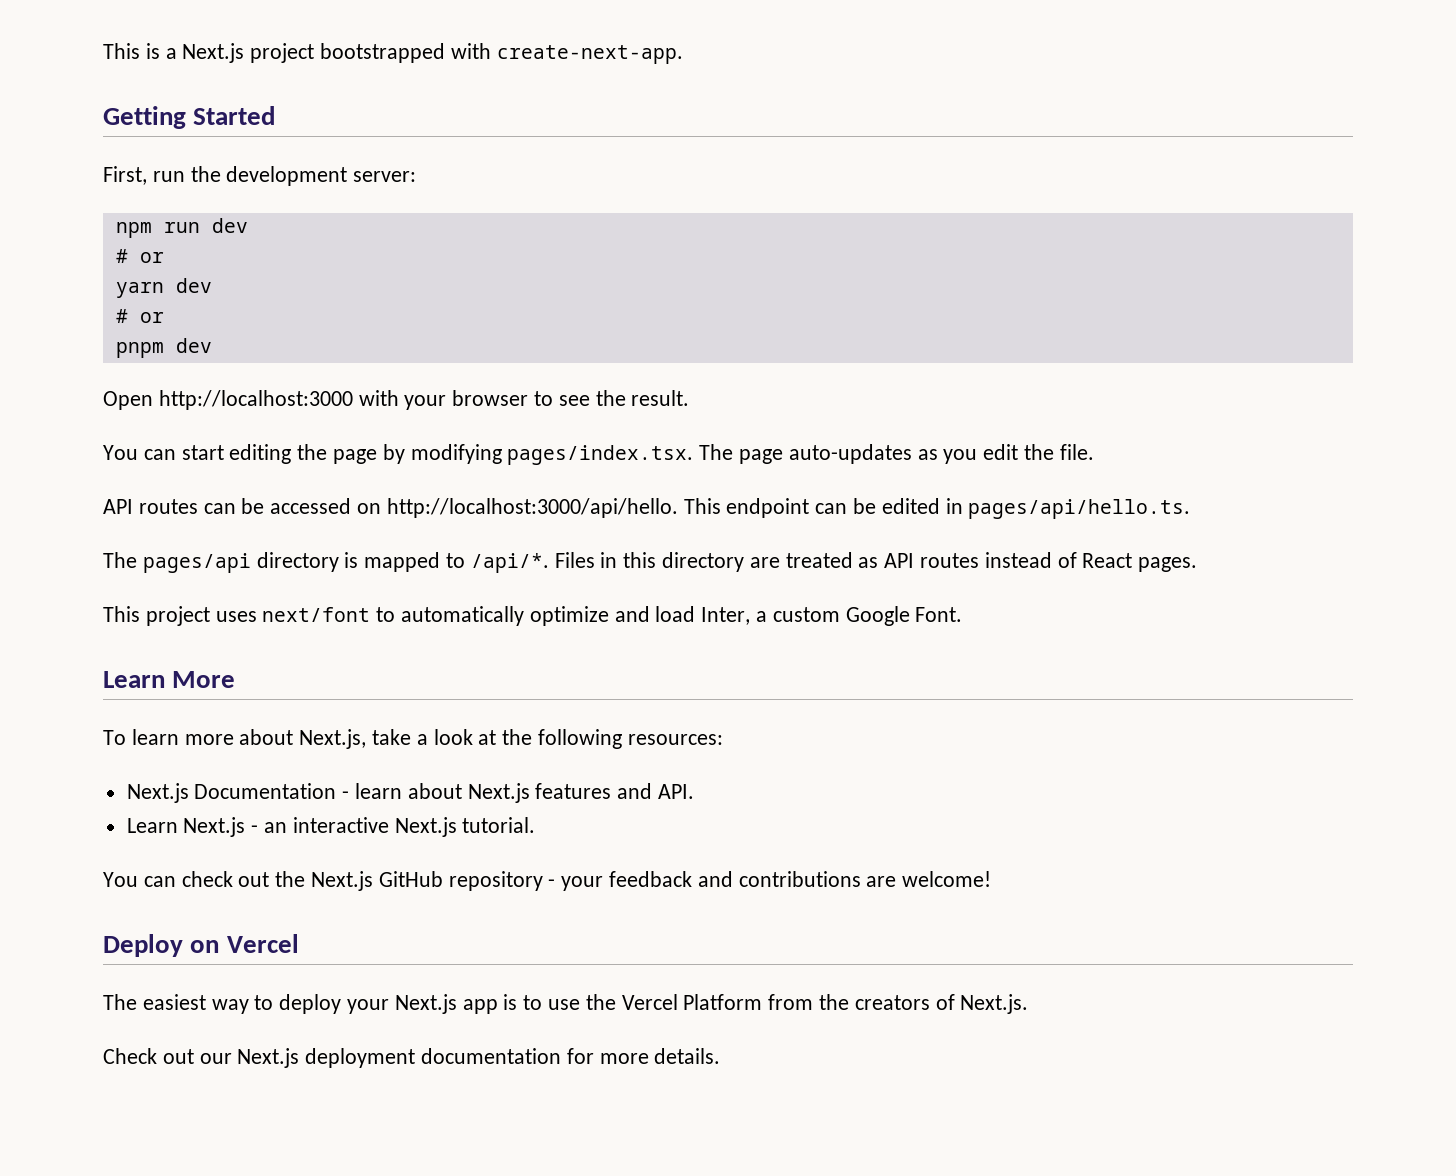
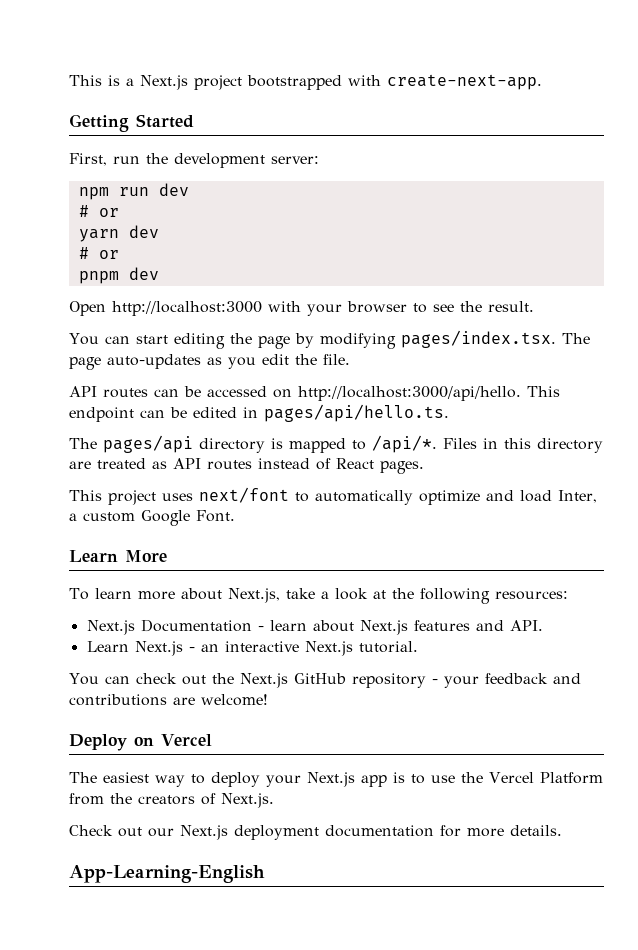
+ App-Learning-English

